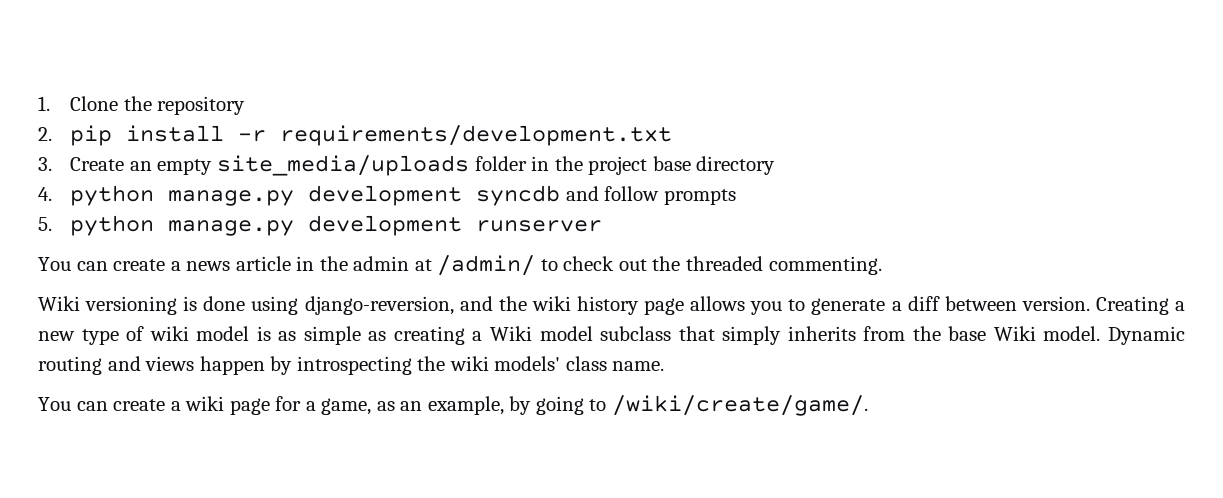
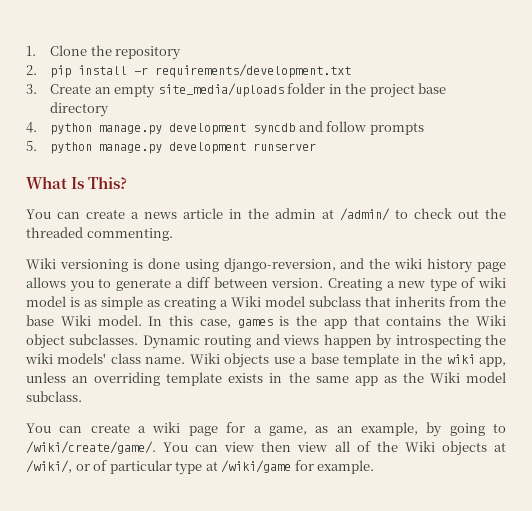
+ What Is This?
- Creating a new type of wiki model is as simple as creating a Wiki model subclass that simply inherits from the base Wiki model.
+ Creating a new type of wiki model is as simple as creating a Wiki model subclass that inherits from the base Wiki model.
+ In this case, games is the app that contains the Wiki object subclasses.
+ Wiki objects use a base template in the wiki app, unless an overriding template exists in the same app as the Wiki model subclass.
+ You can view then view all of the Wiki objects at /wiki/, or of particular type at /wiki/game for example.

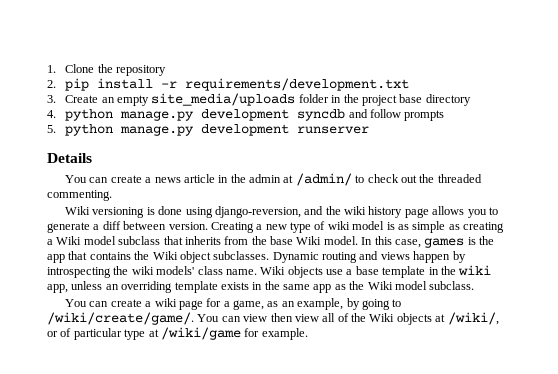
- What Is This?
+ Details

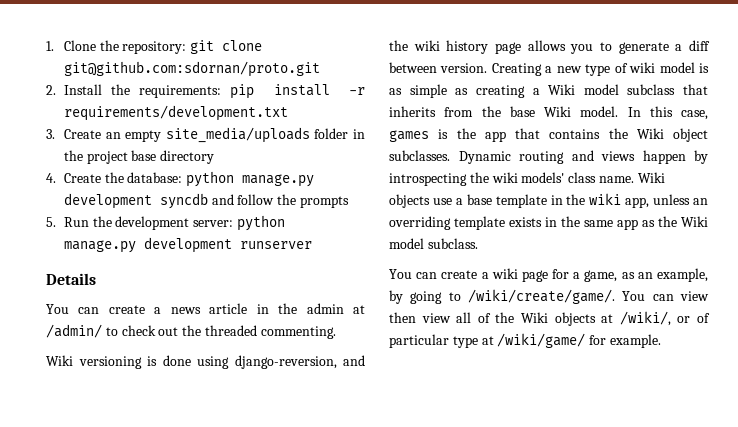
- 1. Clone the repository
- 2. pip install -r requirements/development.txt
+ 1. Clone the repository: git clone git@github.com:sdornan/proto.git
+ 2. Install the requirements: pip install -r requirements/development.txt
- 4. python manage.py development syncdb and follow prompts
+ 4. Create the database: python manage.py development syncdb and follow the prompts
- 5. python manage.py development runserver
+ 5. Run the development server: python manage.py development runserver
- You can view then view all of the Wiki objects at /wiki/, or of particular type at /wiki/game for example.
+ You can view then view all of the Wiki objects at /wiki/, or of particular type at /wiki/game/ for example.

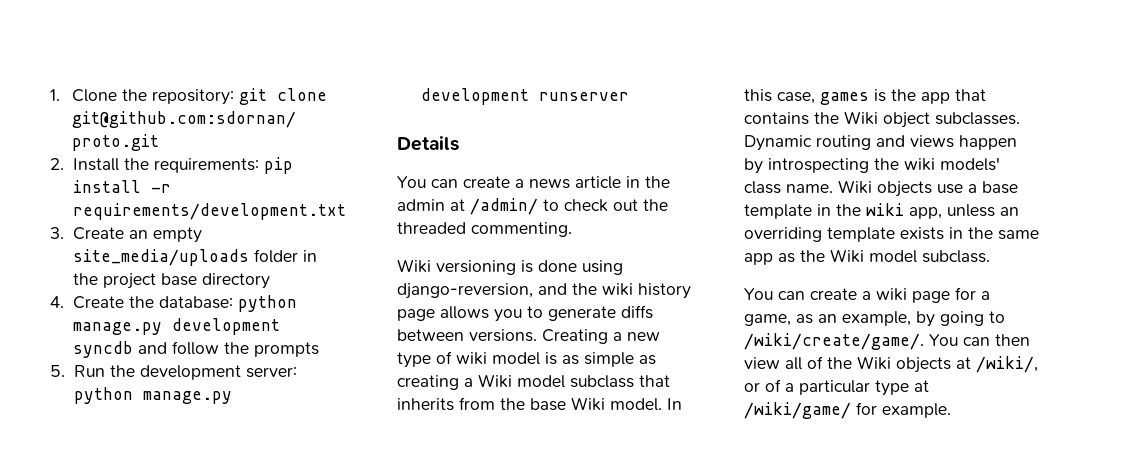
- Wiki versioning is done using django-reversion, and the wiki history page allows you to generate a diff between version.
+ Wiki versioning is done using django-reversion, and the wiki history page allows you to generate diffs between versions.
- You can view then view all of the Wiki objects at /wiki/, or of particular type at /wiki/game/ for example.
+ You can then view all of the Wiki objects at /wiki/, or of a particular type at /wiki/game/ for example.

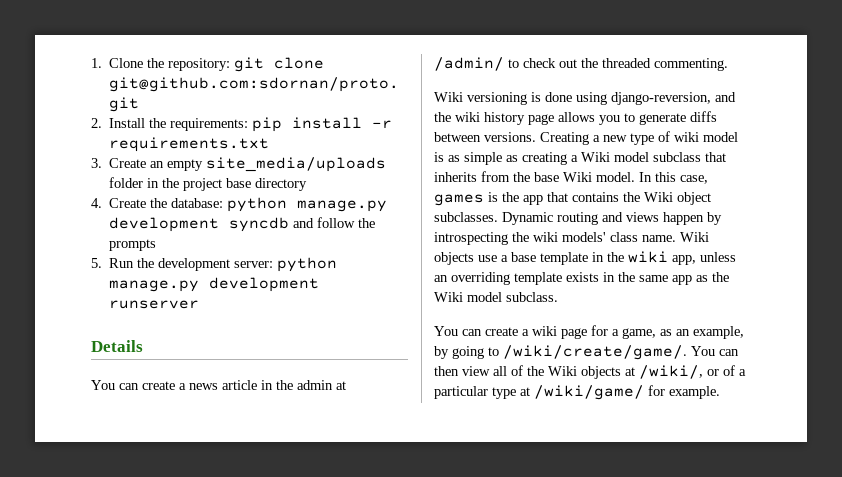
- 2. Install the requirements: pip install -r requirements/development.txt
+ 2. Install the requirements: pip install -r requirements.txt

